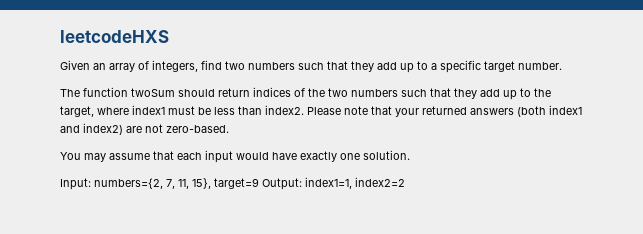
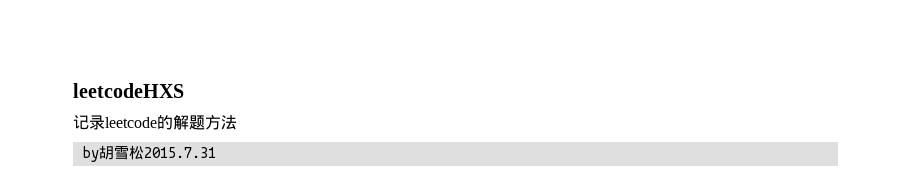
- Given an array of integers, find two numbers such that they add up to a specific target number.
- The function twoSum should return indices of the two numbers such that they add up to the target, where index1 must be less than index2. Please note that your returned answers (both index1 and index2) are not zero-based.
- You may assume that each input would have exactly one solution.
- Input: numbers={2, 7, 11, 15}, target=9 Output: index1=1, index2=2
+ 记录leetcode的解题方法
+ by胡雪松2015.7.31

